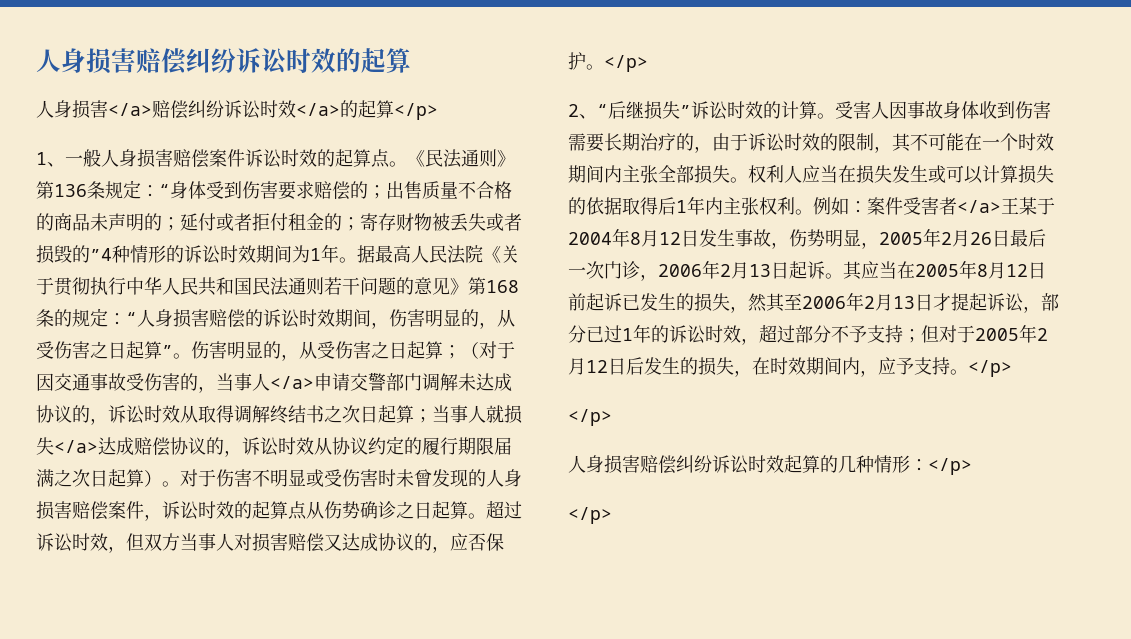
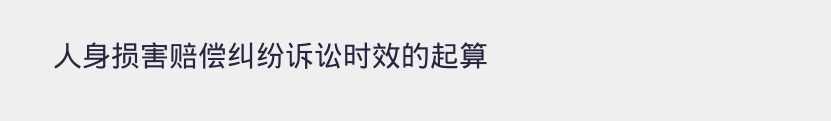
- 人身损害</a>赔偿纠纷诉讼时效</a>的起算</p>
- 1、一般人身损害赔偿案件诉讼时效的起算点。《民法通则》第136条规定：“身体受到伤害要求赔偿的；出售质量不合格的商品未声明的；延付或者拒付租金的；寄存财物被丢失或者损毁的”4种情形的诉讼时效期间为1年。据最高人民法院《关于贯彻执行中华人民共和国民法通则若干问题的意见》第168条的规定：“人身损害赔偿的诉讼时效期间，伤害明显的，从受伤害之日起算”。伤害明显的，从受伤害之日起算；（对于因交通事故受伤害的，当事人</a>申请交警部门调解未达成协议的，诉讼时效从取得调解终结书之次日起算；当事人就损失</a>达成赔偿协议的，诉讼时效从协议约定的履行期限届满之次日起算）。对于伤害不明显或受伤害时未曾发现的人身损害赔偿案件，诉讼时效的起算点从伤势确诊之日起算。超过诉讼时效，但双方当事人对损害赔偿又达成协议的，应否保护。</p>
- 2、“后继损失”诉讼时效的计算。受害人因事故身体收到伤害需要长期治疗的，由于诉讼时效的限制，其不可能在一个时效期间内主张全部损失。权利人应当在损失发生或可以计算损失的依据取得后1年内主张权利。例如：案件受害者</a>王某于2004年8月12日发生事故，伤势明显，2005年2月26日最后一次门诊，2006年2月13日起诉。其应当在2005年8月12日前起诉已发生的损失，然其至2006年2月13日才提起诉讼，部分已过1年的诉讼时效，超过部分不予支持；但对于2005年2月12日后发生的损失，在时效期间内，应予支持。</p>
- </p>
- 人身损害赔偿纠纷诉讼时效起算的几种情形：</p>
- </p>

